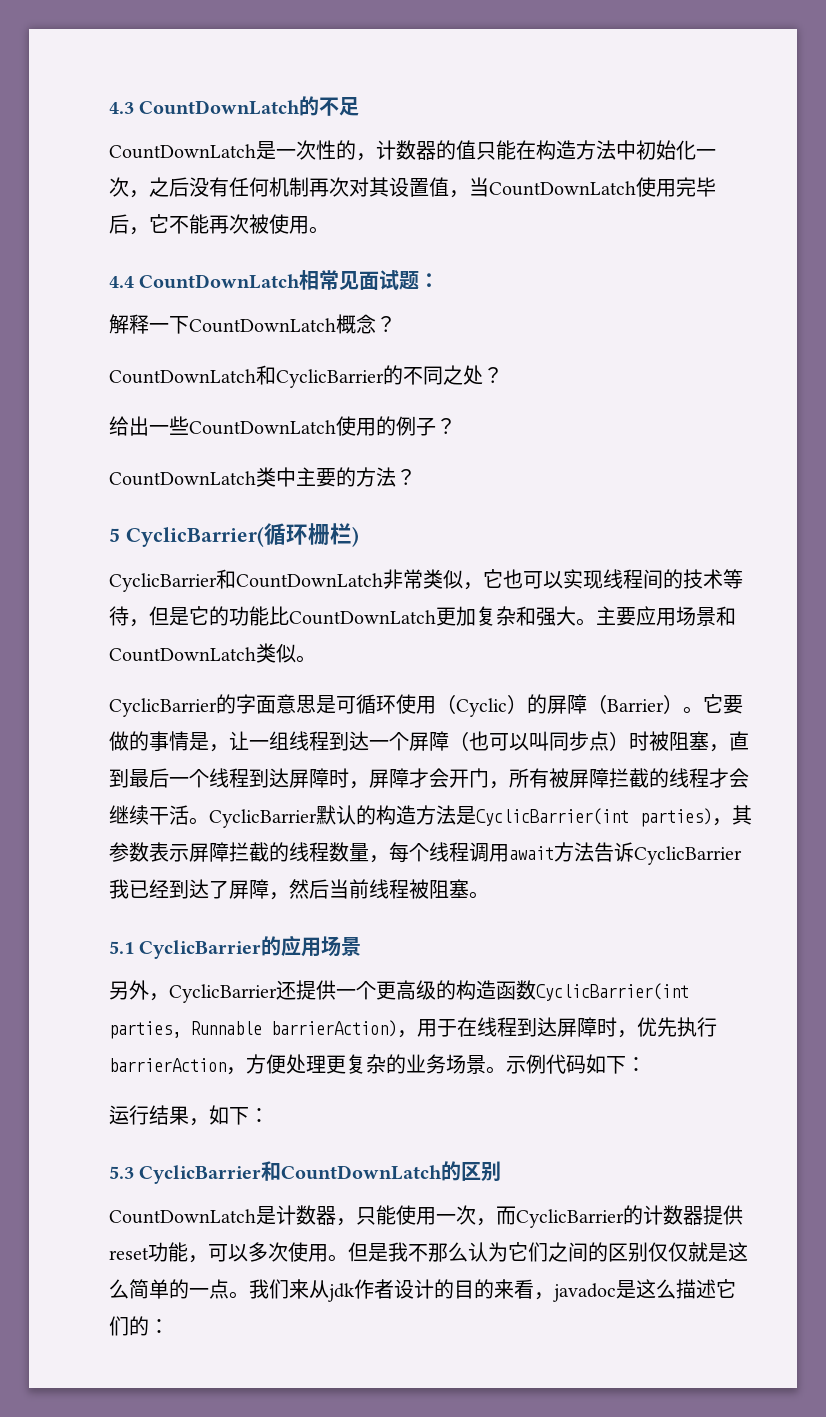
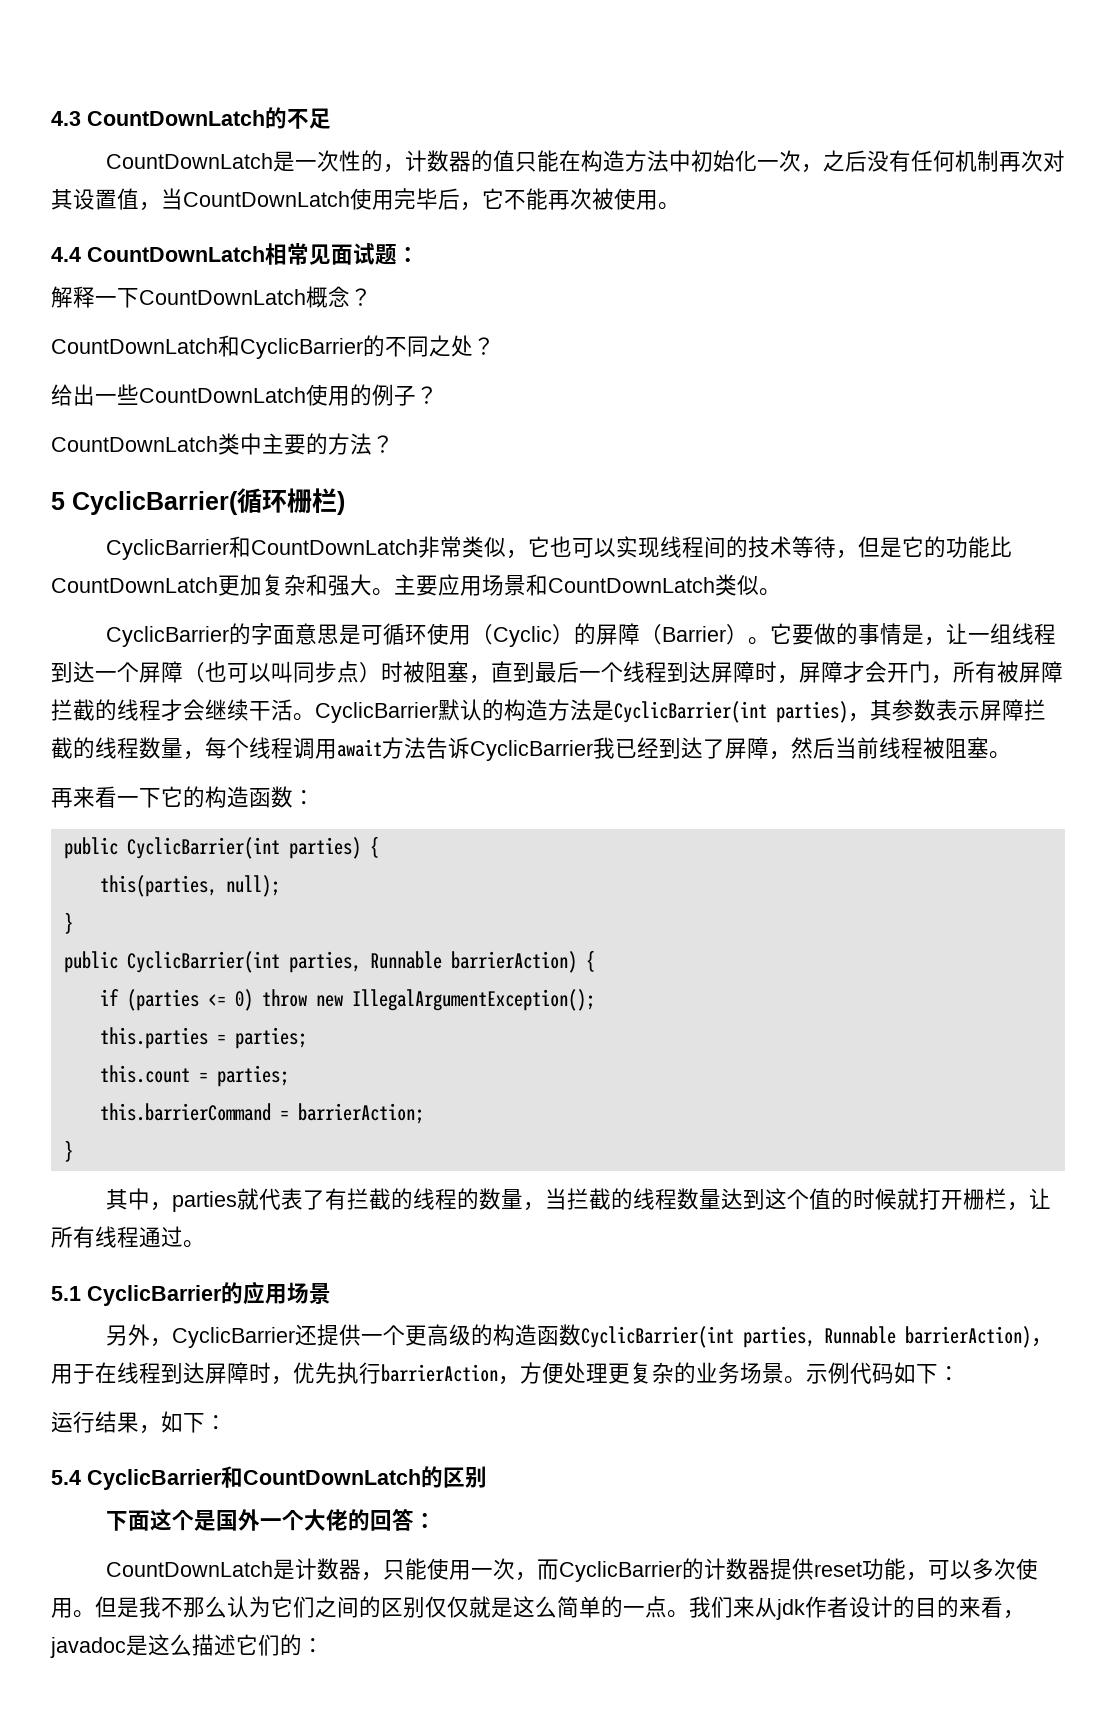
+ 再来看一下它的构造函数：
+ public CyclicBarrier(int parties) {
+ this(parties, null);
+ }
+ public CyclicBarrier(int parties, Runnable barrierAction) {
+ if (parties <= 0) throw new IllegalArgumentException();
+ this.parties = parties;
+ this.count = parties;
+ this.barrierCommand = barrierAction;
+ }
+ 其中，parties就代表了有拦截的线程的数量，当拦截的线程数量达到这个值的时候就打开栅栏，让所有线程通过。
- 5.3 CyclicBarrier和CountDownLatch的区别
+ 5.4 CyclicBarrier和CountDownLatch的区别
+ 下面这个是国外一个大佬的回答：

